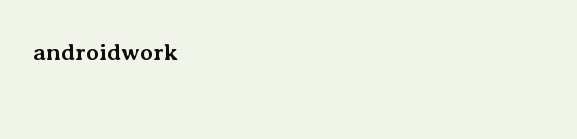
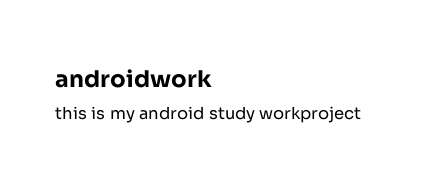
+ this is my android study workproject

